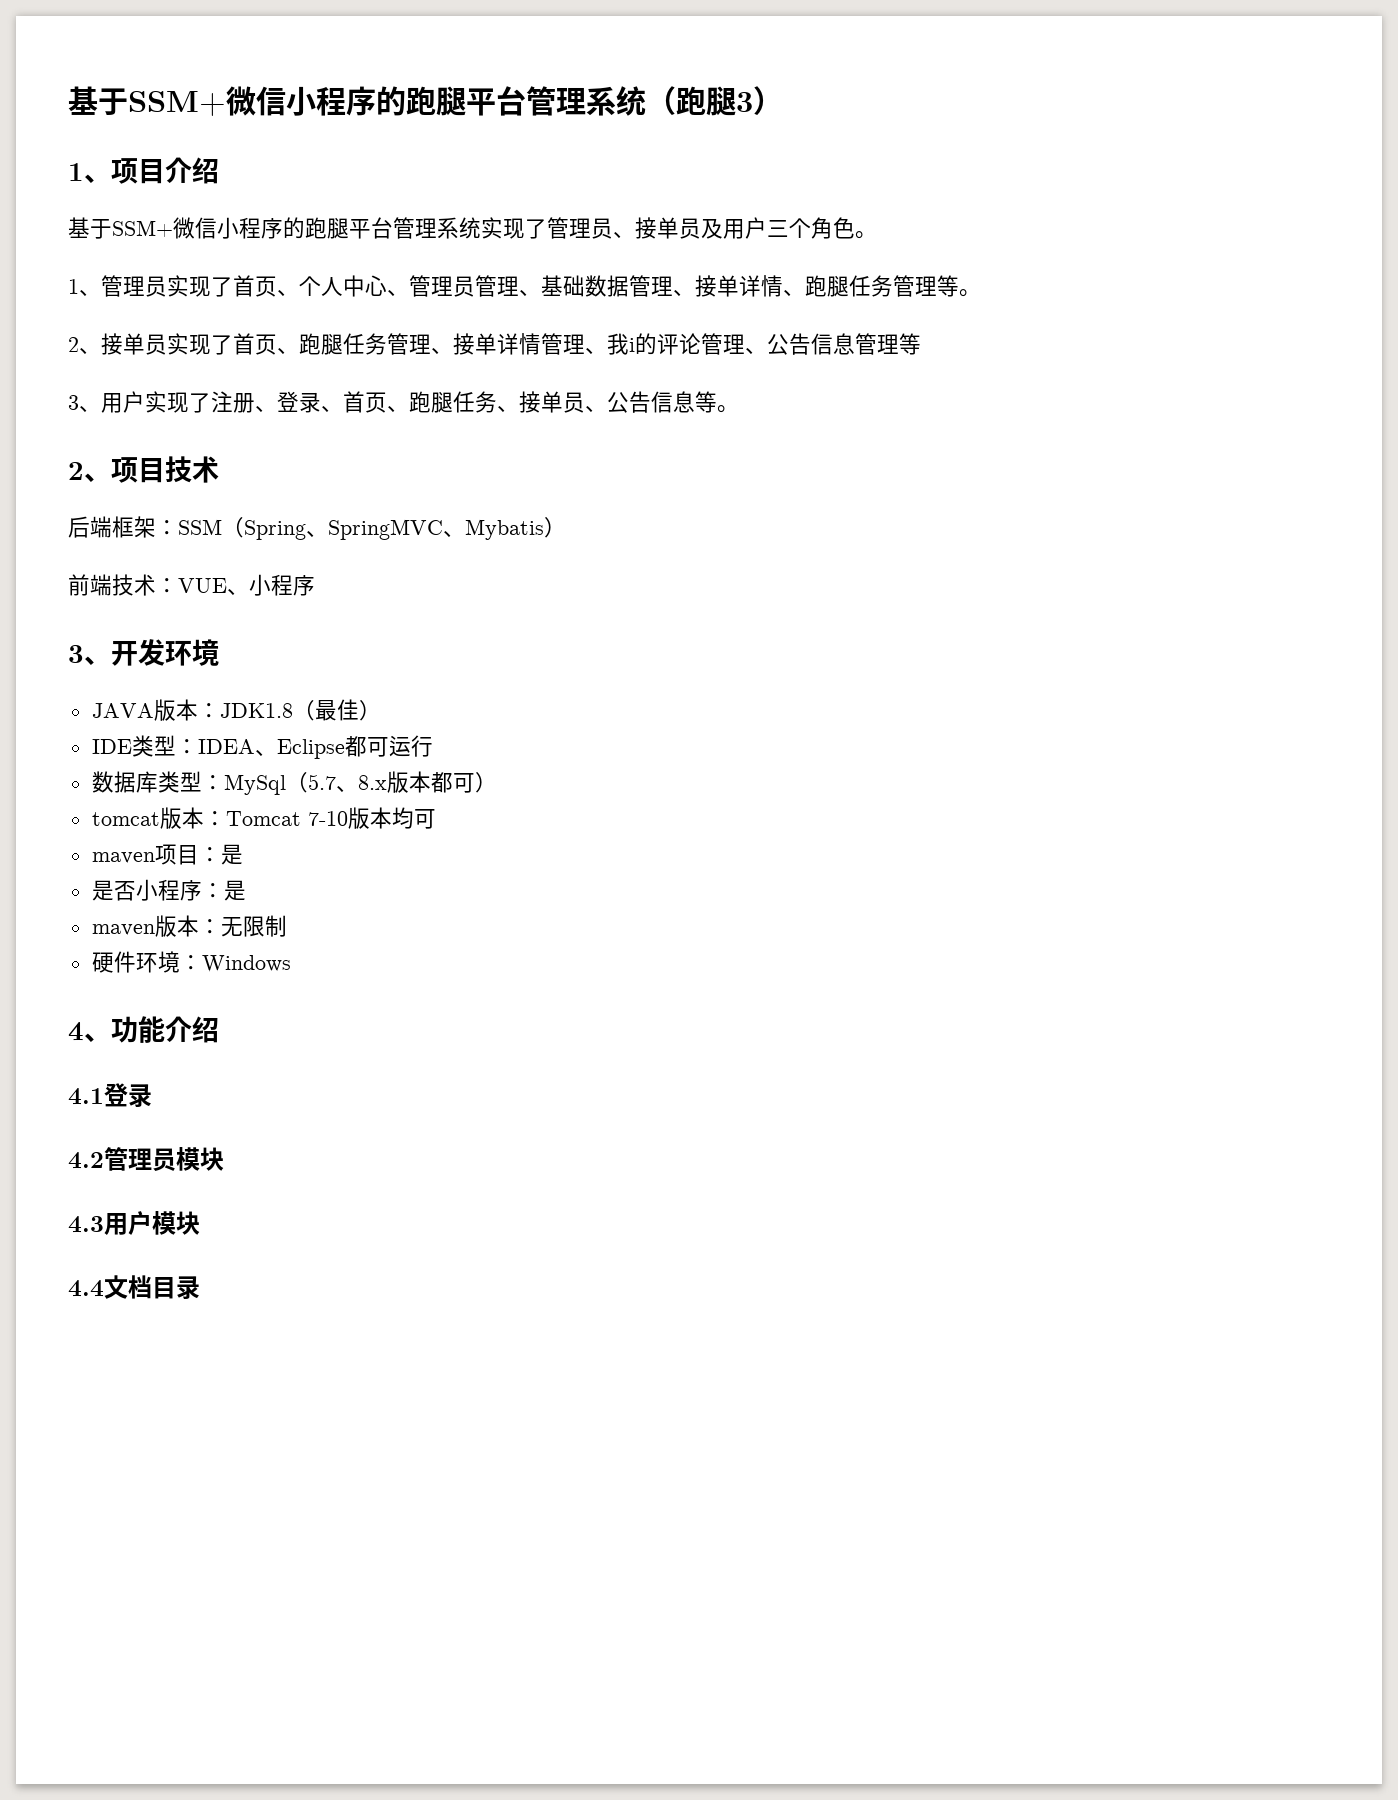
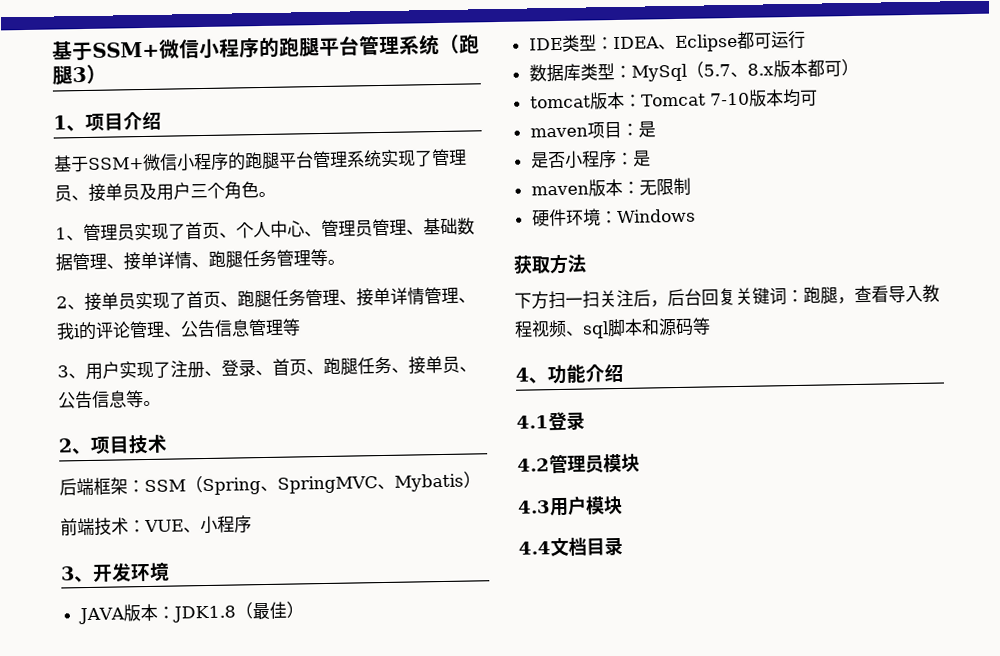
+ 获取方法
+ 下方扫一扫关注后，后台回复关键词：跑腿，查看导入教程视频、sql脚本和源码等

